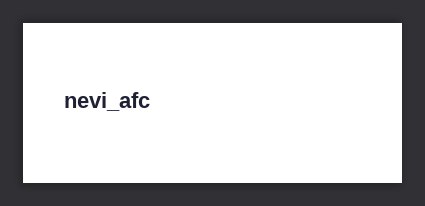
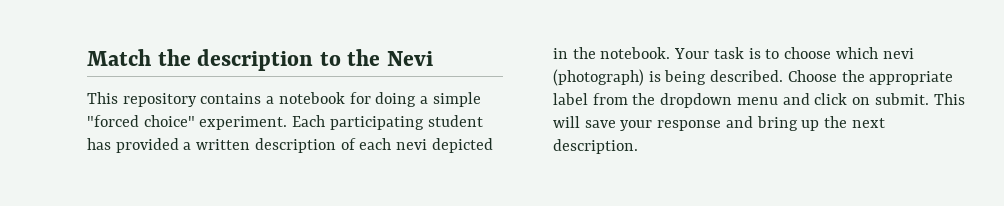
- nevi_afc
+ Match the description to the Nevi
+ This repository contains a notebook for doing a simple "forced choice" experiment. Each participating student has provided a written description of each nevi depicted in the notebook. Your task is to choose which nevi (photograph) is being described. Choose the appropriate label from the dropdown menu and click on submit. This will save your response and bring up the next description.

